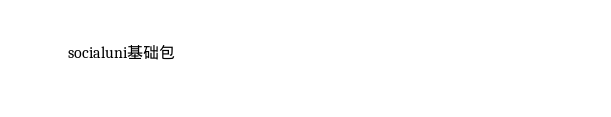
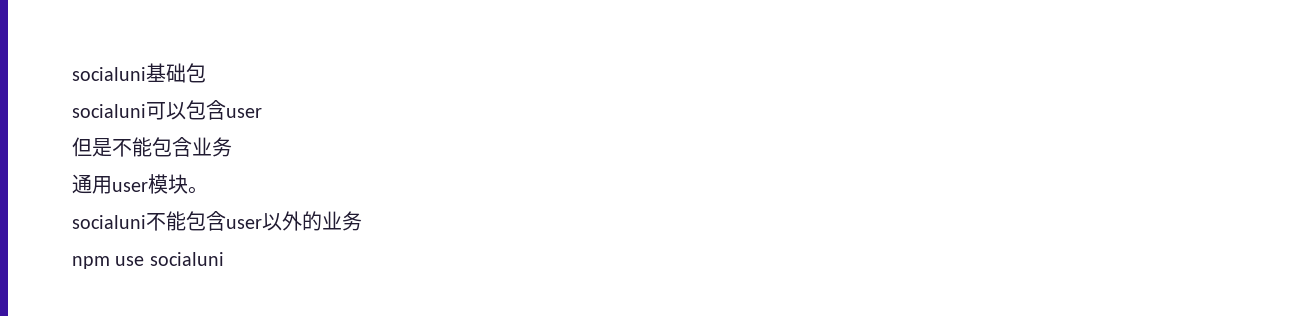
+ socialuni可以包含user
+ 但是不能包含业务
+ 通用user模块。
+ socialuni不能包含user以外的业务
+ npm use socialuni

